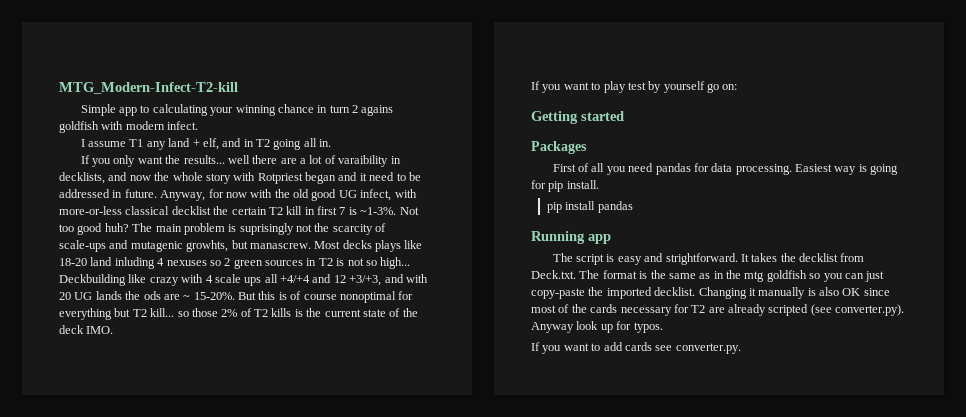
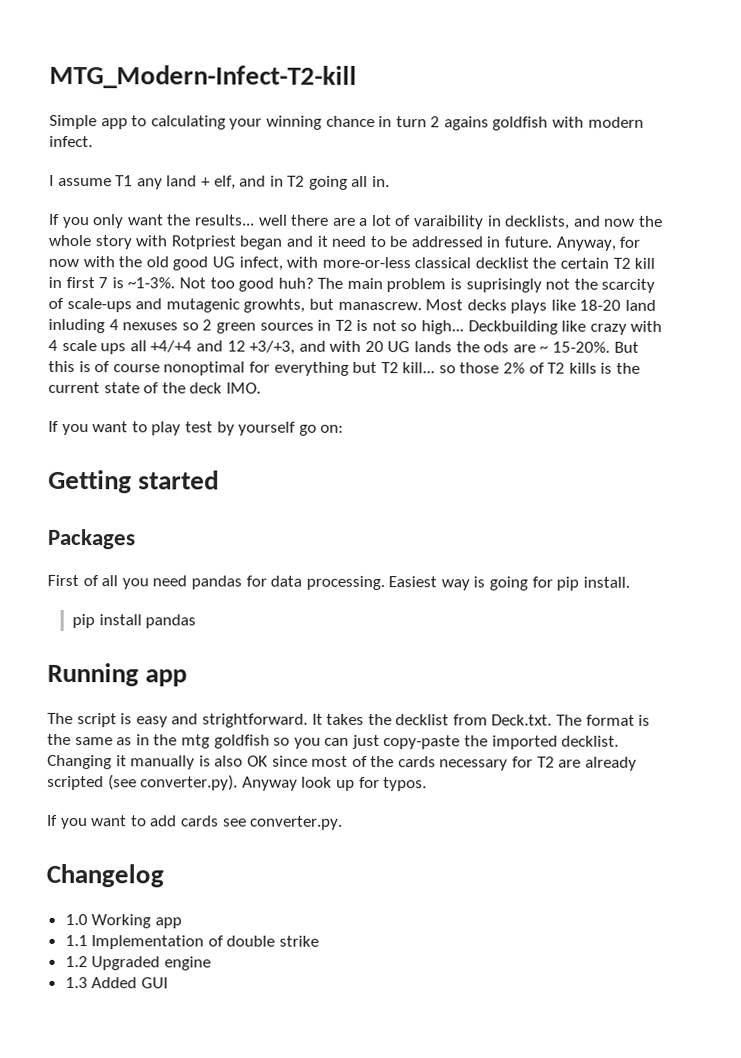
+ Changelog
+ 1.0 Working app
+ 1.1 Implementation of double strike
+ 1.2 Upgraded engine
+ 1.3 Added GUI

